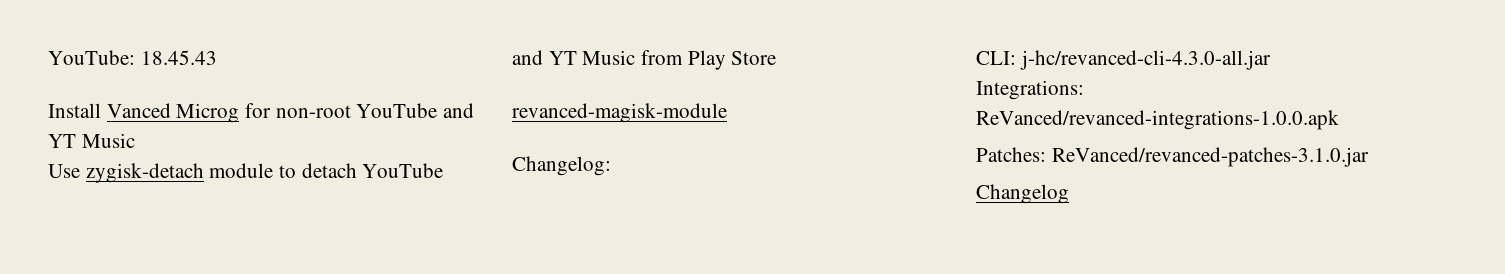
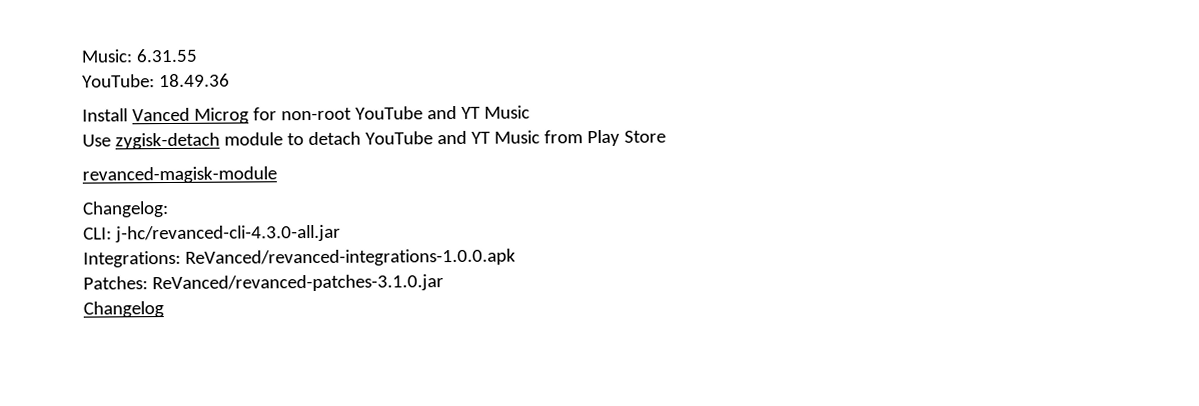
- YouTube: 18.45.43
+ Music: 6.31.55
+ YouTube: 18.49.36

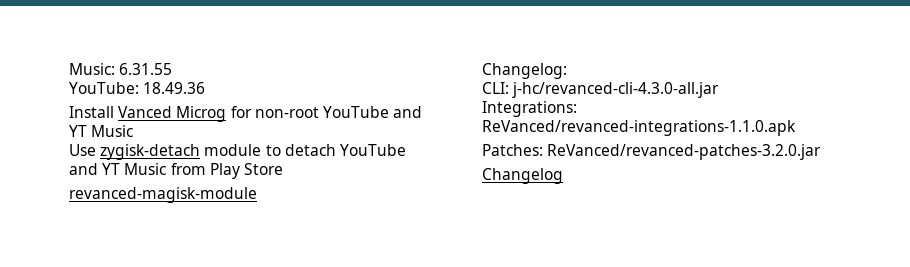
- Integrations: ReVanced/revanced-integrations-1.0.0.apk
+ Integrations: ReVanced/revanced-integrations-1.1.0.apk
- Patches: ReVanced/revanced-patches-3.1.0.jar
+ Patches: ReVanced/revanced-patches-3.2.0.jar

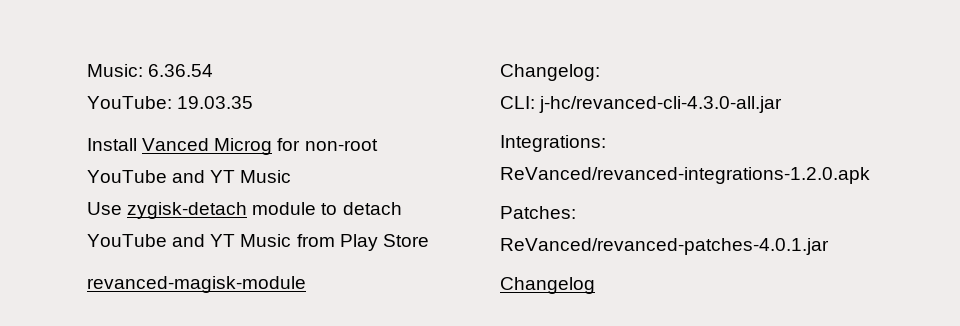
- Music: 6.31.55
+ Music: 6.36.54
- YouTube: 18.49.36
+ YouTube: 19.03.35
- Integrations: ReVanced/revanced-integrations-1.1.0.apk
+ Integrations: ReVanced/revanced-integrations-1.2.0.apk
- Patches: ReVanced/revanced-patches-3.2.0.jar
+ Patches: ReVanced/revanced-patches-4.0.1.jar

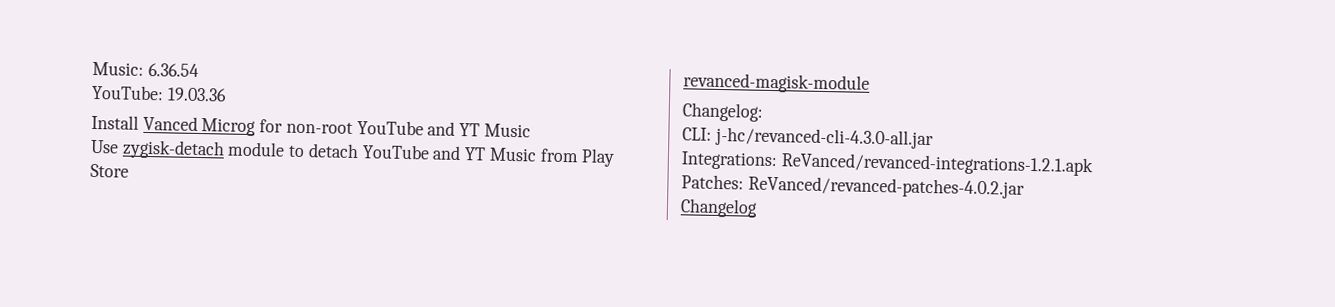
- YouTube: 19.03.35
+ YouTube: 19.03.36
- Integrations: ReVanced/revanced-integrations-1.2.0.apk
+ Integrations: ReVanced/revanced-integrations-1.2.1.apk
- Patches: ReVanced/revanced-patches-4.0.1.jar
+ Patches: ReVanced/revanced-patches-4.0.2.jar

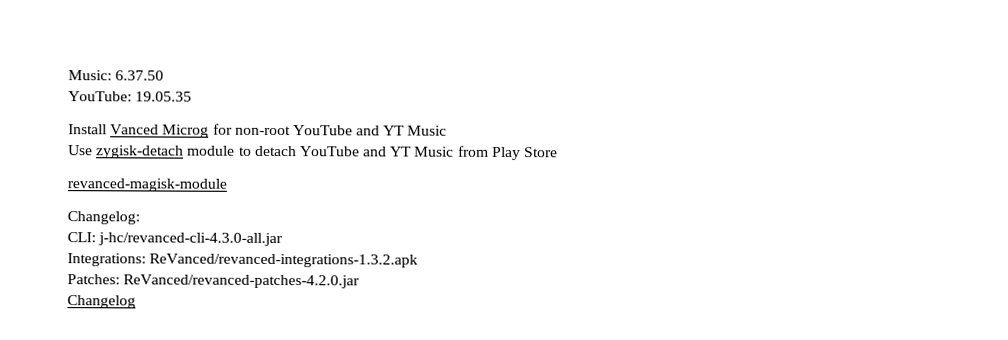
- Music: 6.36.54
+ Music: 6.37.50
- YouTube: 19.03.36
+ YouTube: 19.05.35
- Integrations: ReVanced/revanced-integrations-1.2.1.apk
+ Integrations: ReVanced/revanced-integrations-1.3.2.apk
- Patches: ReVanced/revanced-patches-4.0.2.jar
+ Patches: ReVanced/revanced-patches-4.2.0.jar

